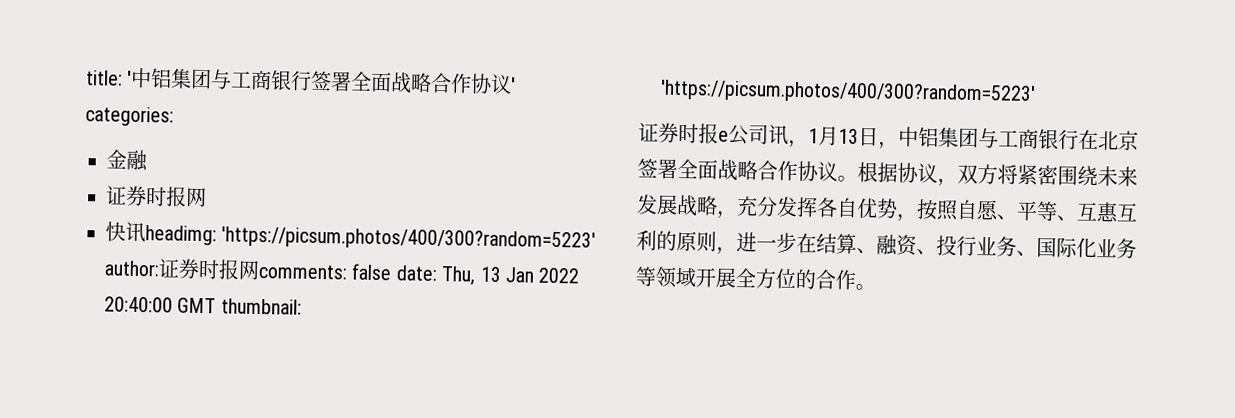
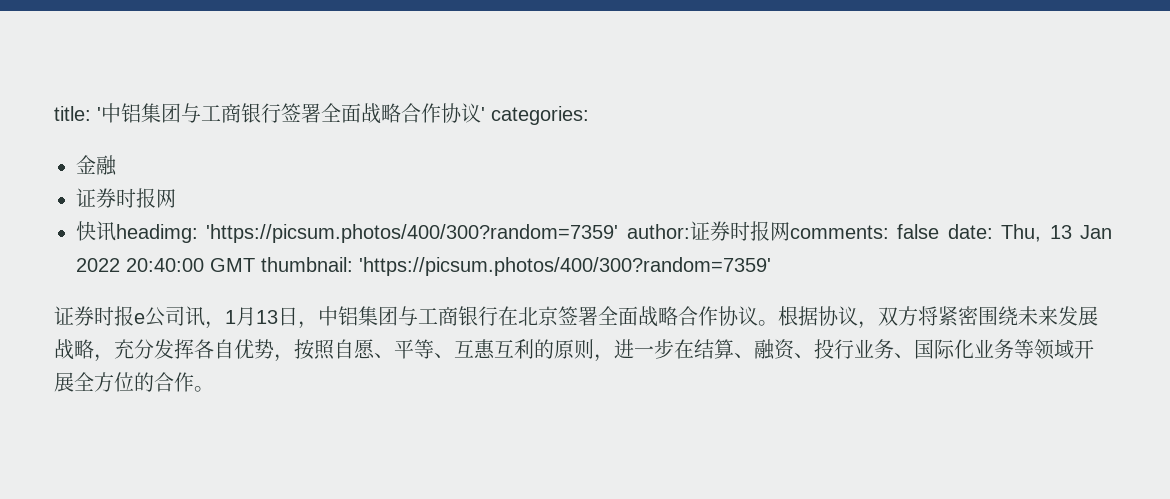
- 快讯headimg: 'https://picsum.photos/400/300?random=5223' author:证券时报网comments: false date: Thu, 13 Jan 2022 20:40:00 GMT thumbnail: 'https://picsum.photos/400/300?random=5223'
+ 快讯headimg: 'https://picsum.photos/400/300?random=7359' author:证券时报网comments: false date: Thu, 13 Jan 2022 20:40:00 GMT thumbnail: 'https://picsum.photos/400/300?random=7359'

